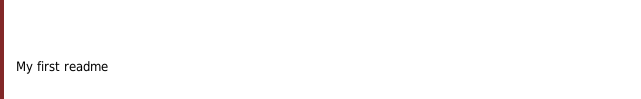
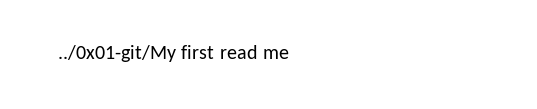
- My first readme
+ ../0x01-git/My first read me

